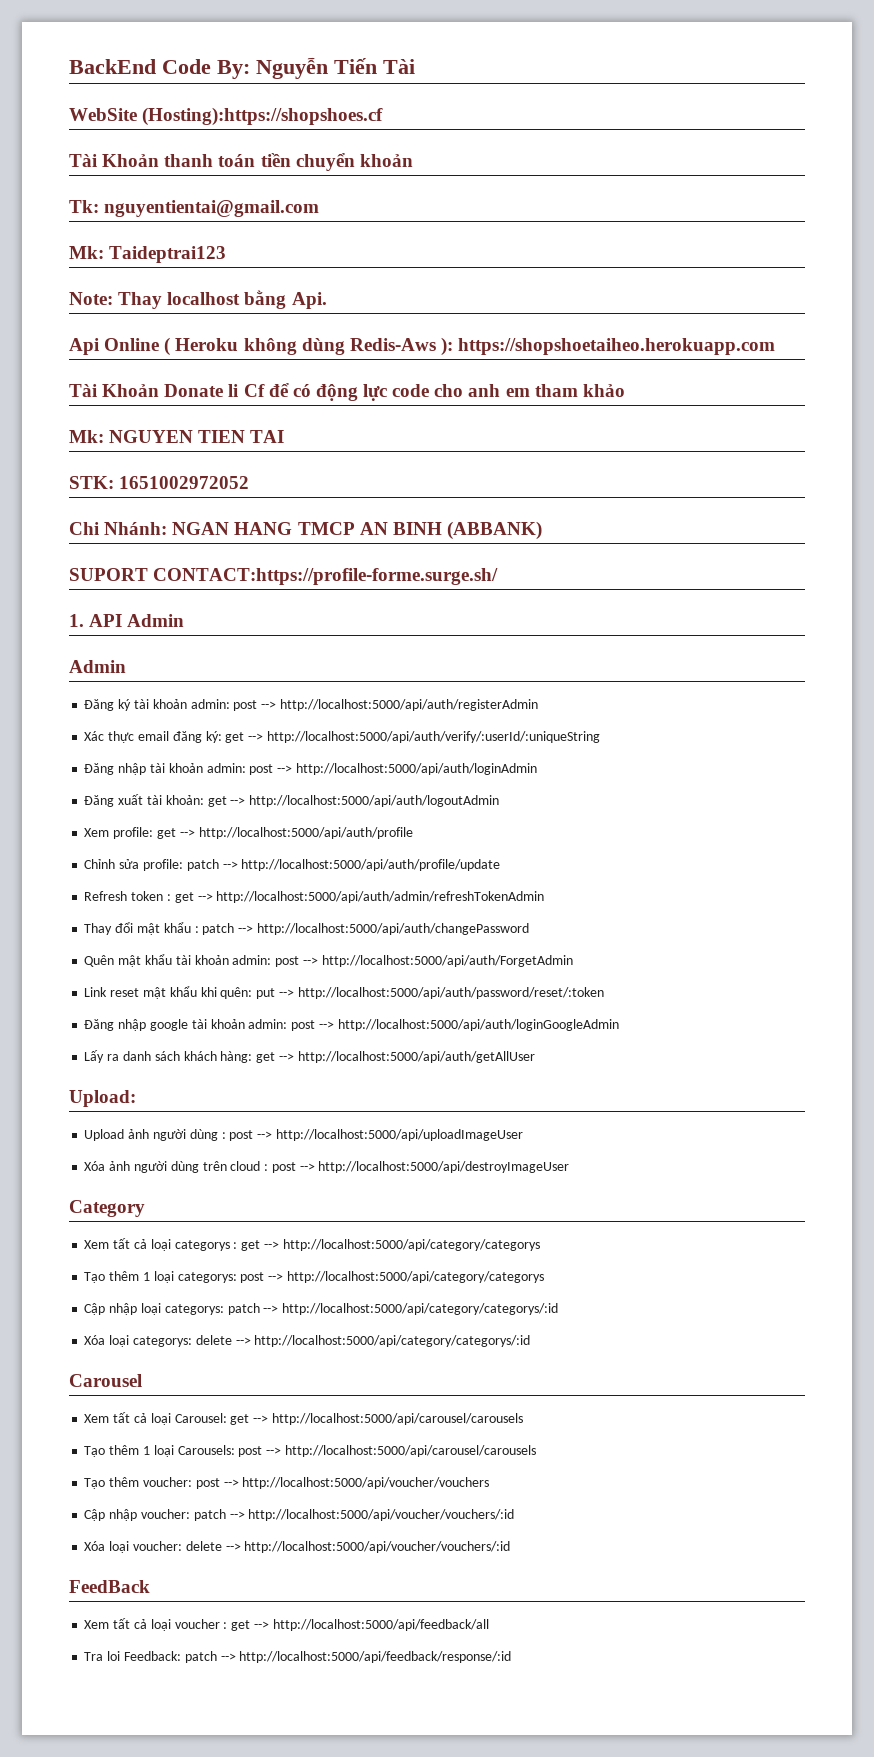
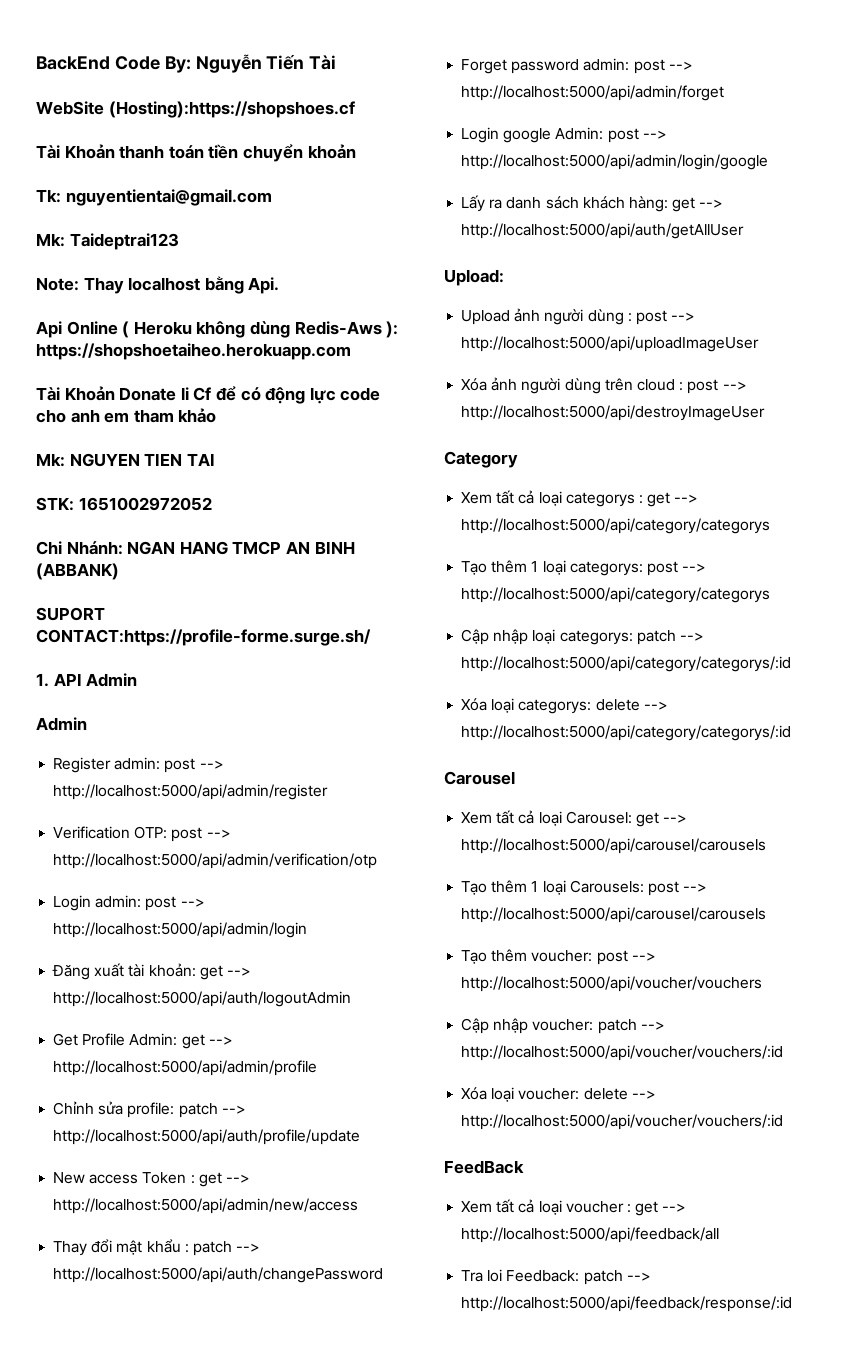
- Đăng ký tài khoản admin: post --> http://localhost:5000/api/auth/registerAdmin
- Xác thực email đăng ký: get --> http://localhost:5000/api/auth/verify/:userId/:uniqueString
- Đăng nhập tài khoản admin: post --> http://localhost:5000/api/auth/loginAdmin
+ Register admin: post --> http://localhost:5000/api/admin/register
+ Verification OTP: post --> http://localhost:5000/api/admin/verification/otp
+ Login admin: post --> http://localhost:5000/api/admin/login
- Xem profile: get --> http://localhost:5000/api/auth/profile
+ Get Profile Admin: get --> http://localhost:5000/api/admin/profile
- Refresh token : get --> http://localhost:5000/api/auth/admin/refreshTokenAdmin
+ New access Token : get --> http://localhost:5000/api/admin/new/access
- Quên mật khẩu tài khoản admin: post --> http://localhost:5000/api/auth/ForgetAdmin
- Link reset mật khẩu khi quên: put --> http://localhost:5000/api/auth/password/reset/:token
- Đăng nhập google tài khoản admin: post --> http://localhost:5000/api/auth/loginGoogleAdmin
+ Forget password admin: post --> http://localhost:5000/api/admin/forget
+ Login google Admin: post --> http://localhost:5000/api/admin/login/google

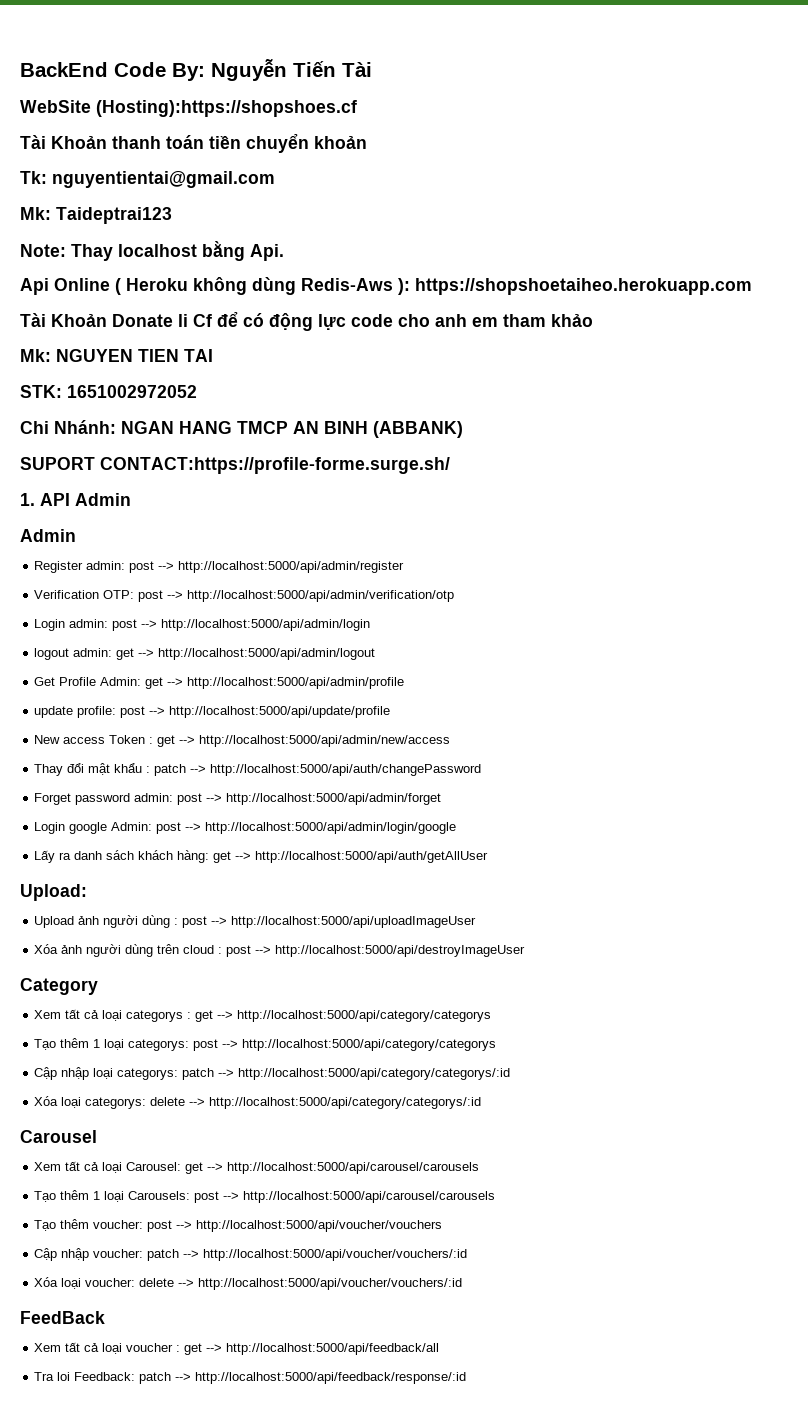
- Đăng xuất tài khoản: get --> http://localhost:5000/api/auth/logoutAdmin
+ logout admin: get --> http://localhost:5000/api/admin/logout
- Chỉnh sửa profile: patch --> http://localhost:5000/api/auth/profile/update
+ update profile: post --> http://localhost:5000/api/update/profile

